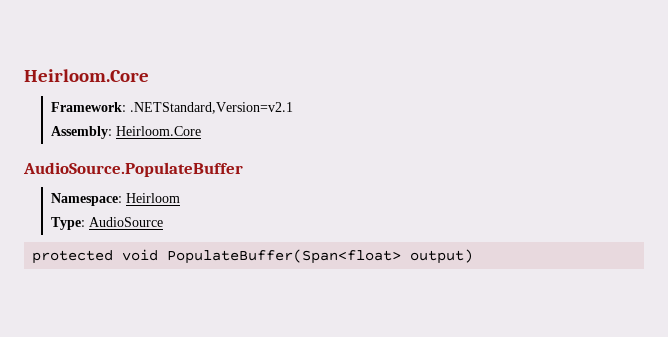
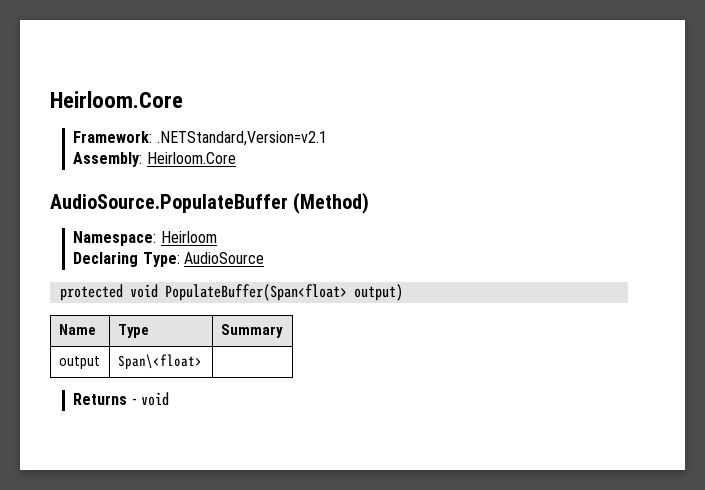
- AudioSource.PopulateBuffer
+ AudioSource.PopulateBuffer (Method)
- Type: AudioSource
+ Declaring Type: AudioSource
+ Name | Type | Summary
+ output | Span\<float> |
+ Returns - void

